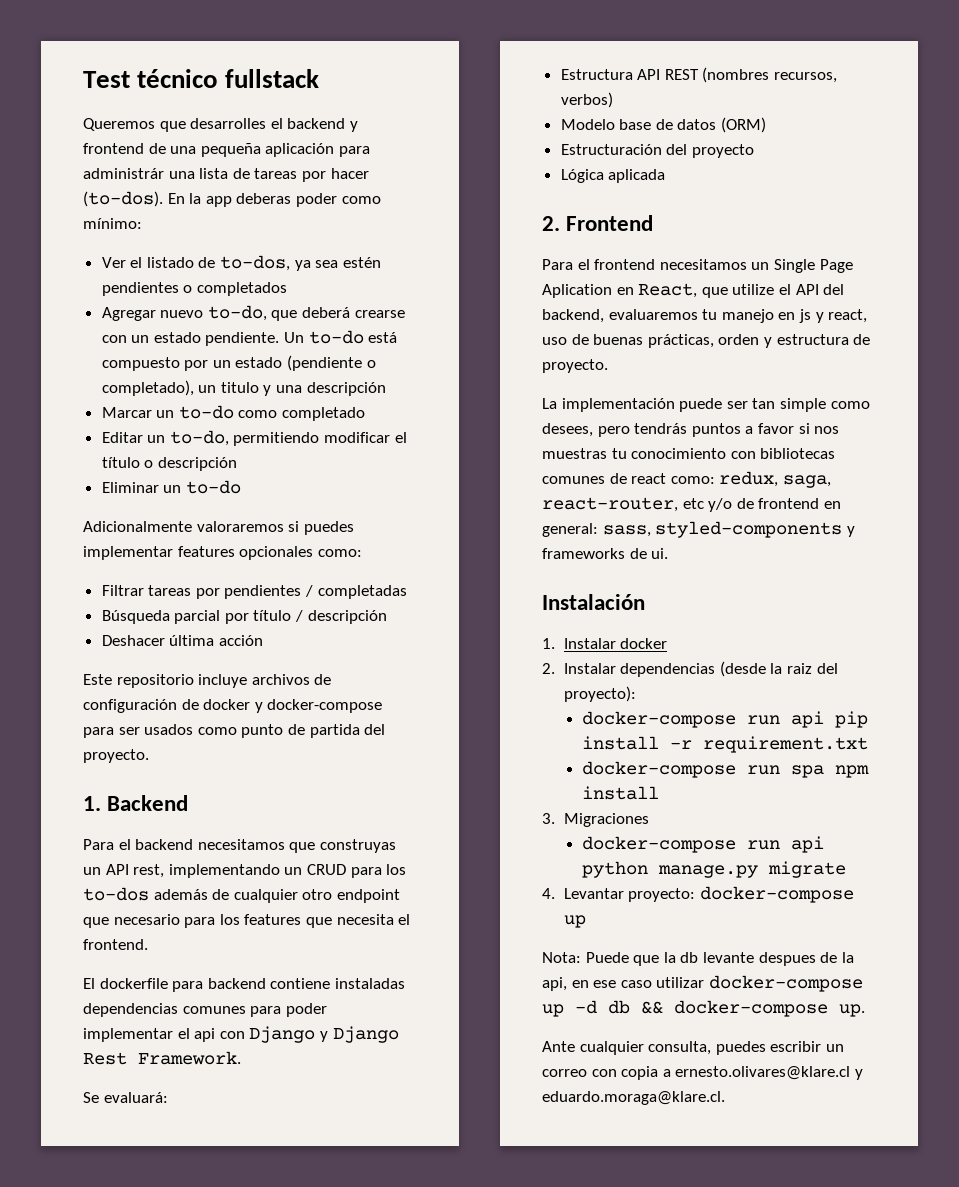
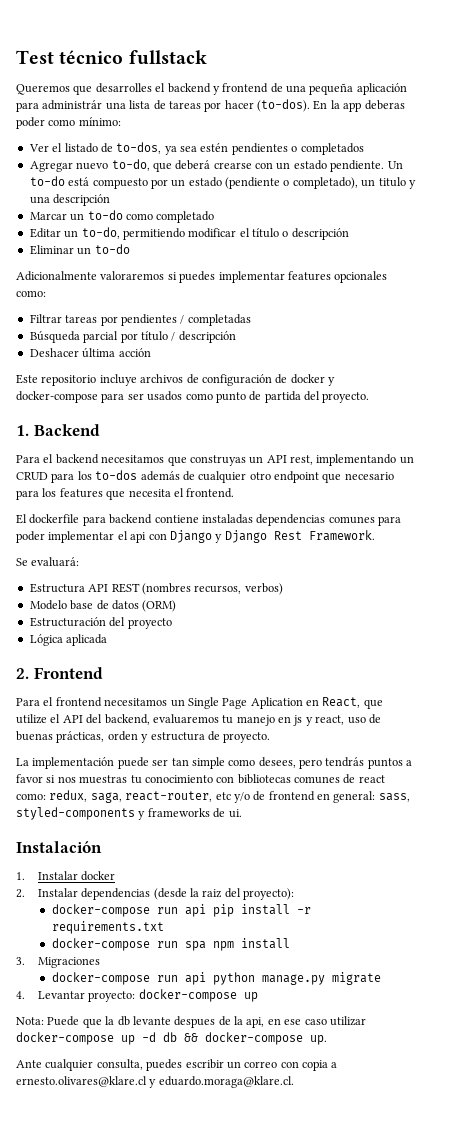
- docker-compose run api pip install -r requirement.txt
+ docker-compose run api pip install -r requirements.txt

